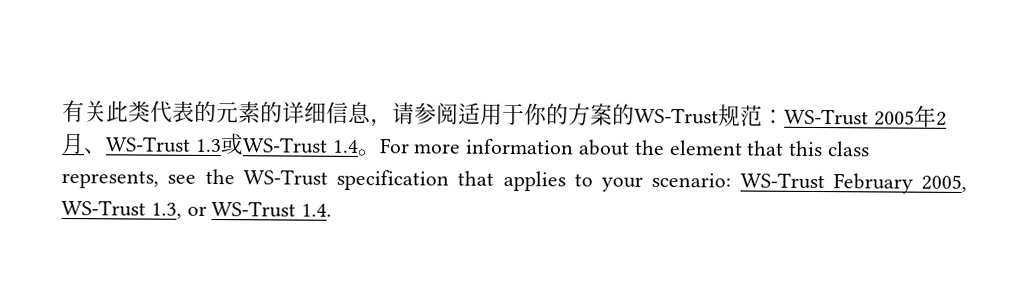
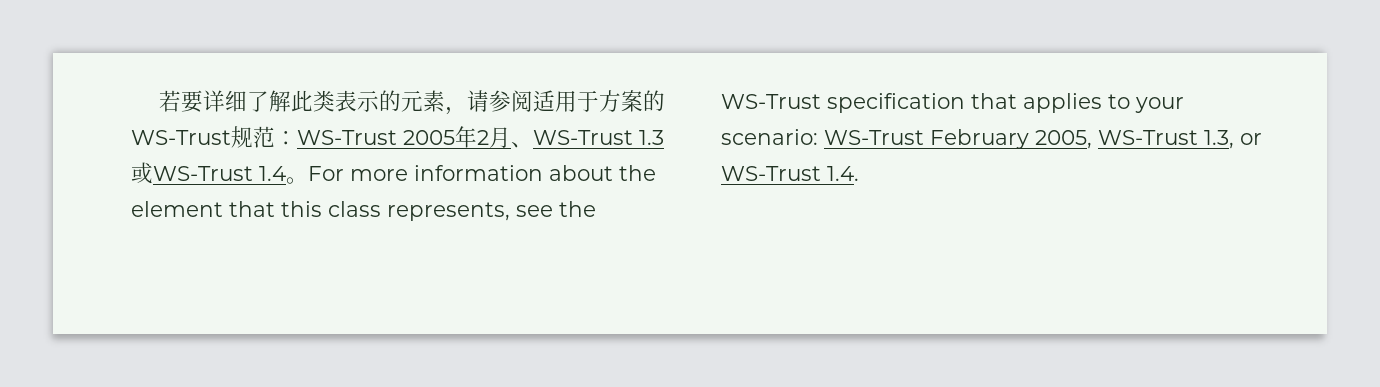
- 有关此类代表的元素的详细信息，请参阅适用于你的方案的WS-Trust规范：WS-Trust 2005年2月、WS-Trust 1.3或WS-Trust 1.4。
+ 若要详细了解此类表示的元素，请参阅适用于方案的WS-Trust规范：WS-Trust 2005年2月、WS-Trust 1.3或WS-Trust 1.4。

